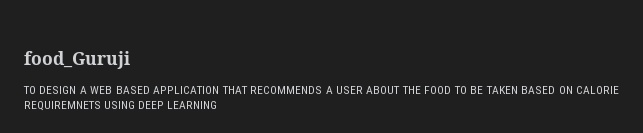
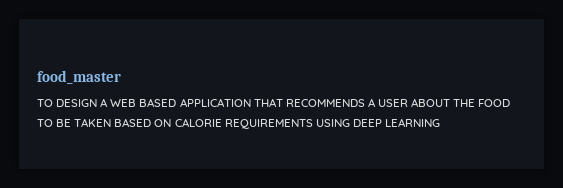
- food_Guruji
+ food_master
- TO DESIGN A WEB BASED APPLICATION THAT RECOMMENDS A USER ABOUT THE FOOD TO BE TAKEN BASED ON CALORIE REQUIREMNETS USING DEEP LEARNING
+ TO DESIGN A WEB BASED APPLICATION THAT RECOMMENDS A USER ABOUT THE FOOD TO BE TAKEN BASED ON CALORIE REQUIREMENTS USING DEEP LEARNING

